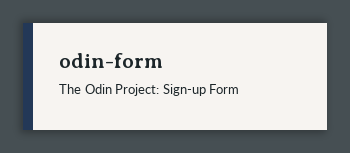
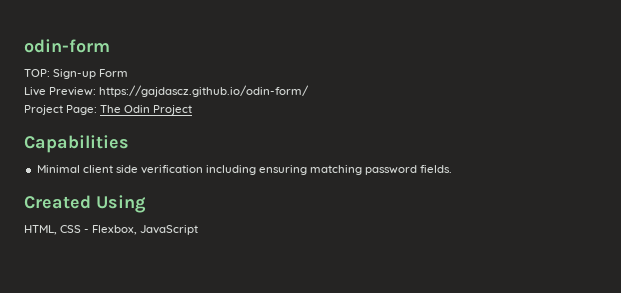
- The Odin Project: Sign-up Form
+ TOP: Sign-up Form
+ Live Preview: https://gajdascz.github.io/odin-form/
+ Project Page: The Odin Project
+ Capabilities
+ Minimal client side verification including ensuring matching password fields.
+ Created Using
+ HTML, CSS - Flexbox, JavaScript

